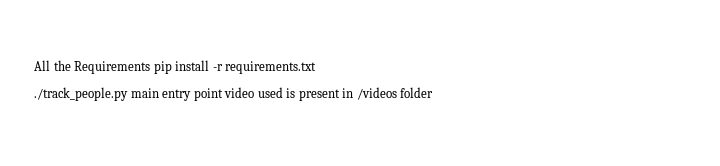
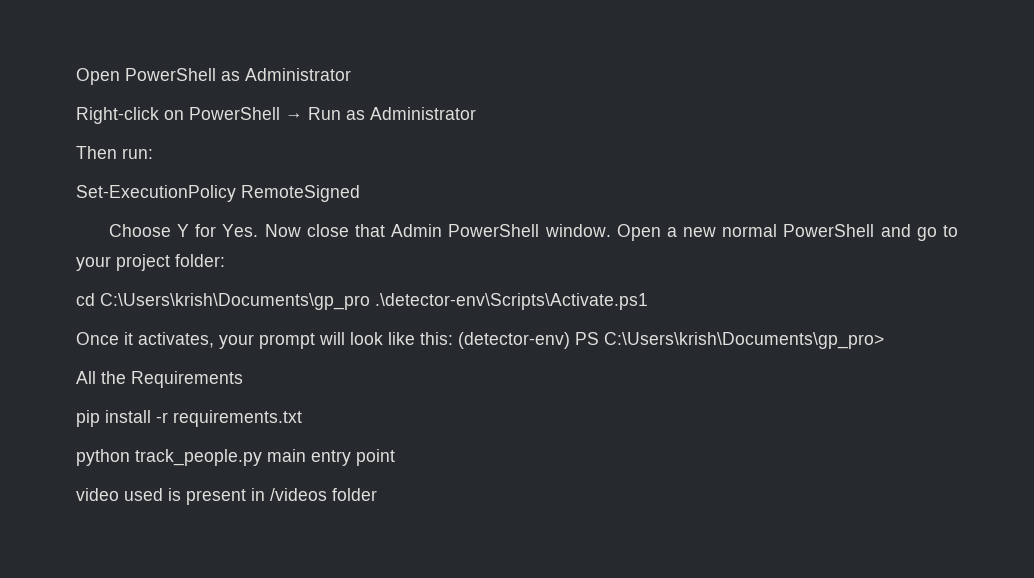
+ Open PowerShell as Administrator
+ Right-click on PowerShell → Run as Administrator
+ Then run:
+ Set-ExecutionPolicy RemoteSigned
+ Choose Y for Yes. Now close that Admin PowerShell window. Open a new normal PowerShell and go to your project folder:
+ cd C:\Users\krish\Documents\gp_pro .\detector-env\Scripts\Activate.ps1
+ Once it activates, your prompt will look like this: (detector-env) PS C:\Users\krish\Documents\gp_pro>
- All the Requirements pip install -r requirements.txt
+ All the Requirements
+ pip install -r requirements.txt
- ./track_people.py main entry point video used is present in /videos folder
+ python track_people.py main entry point
+ video used is present in /videos folder

